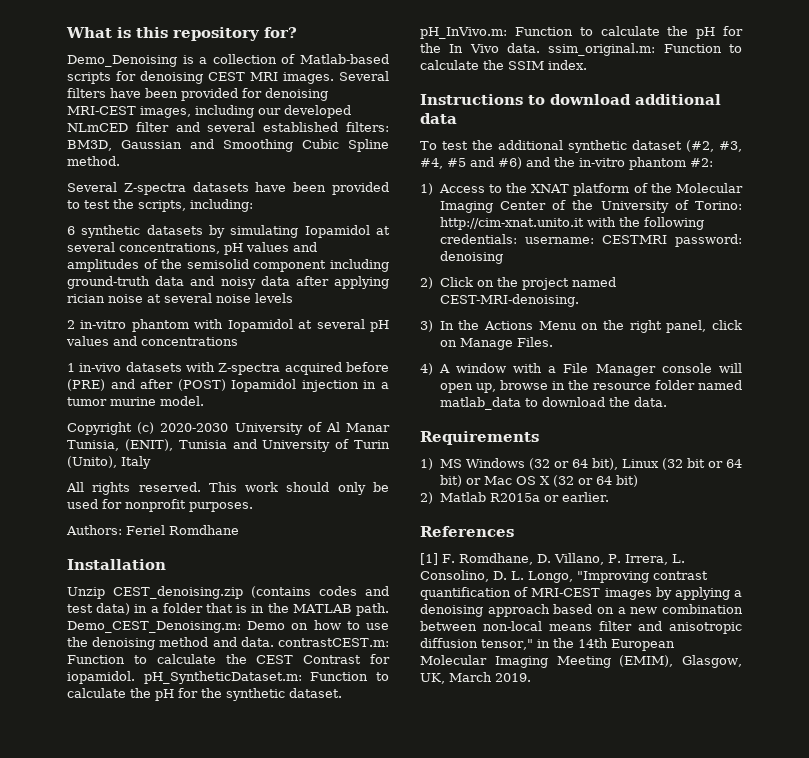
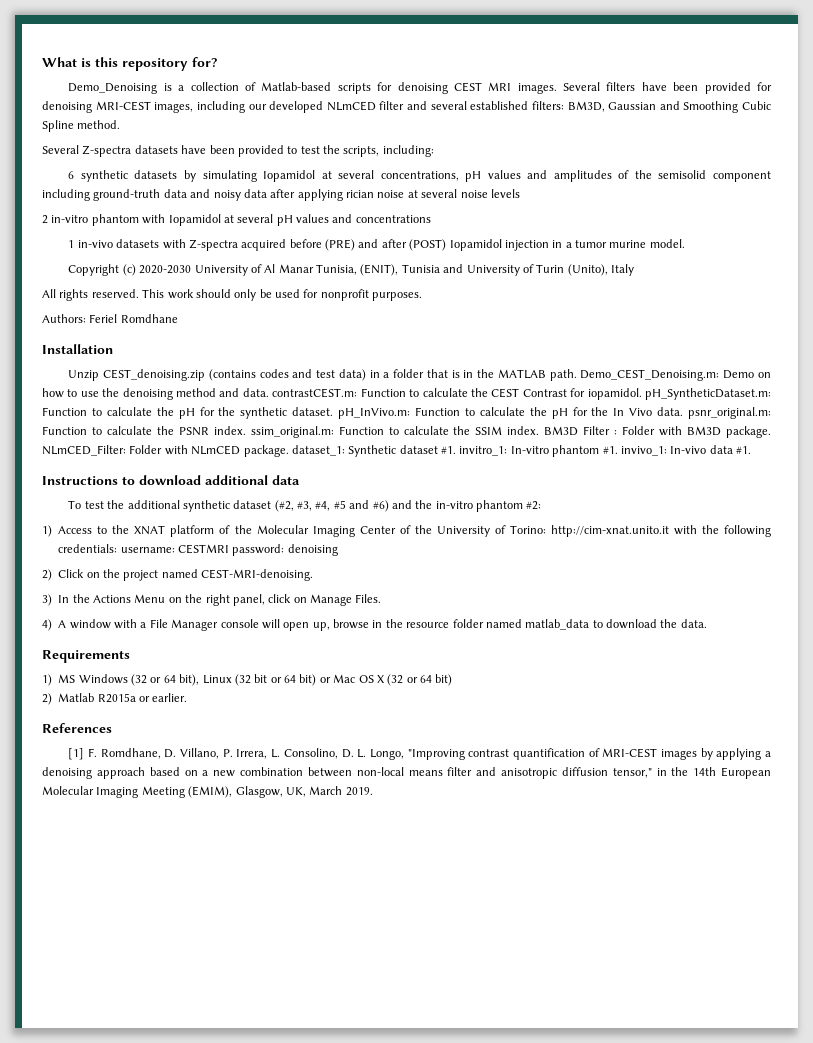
- Demo_CEST_Denoising.m: Demo on how to use the denoising method and data. contrastCEST.m: Function to calculate the CEST Contrast for iopamidol. pH_SyntheticDataset.m: Function to calculate the pH for the synthetic dataset. pH_InVivo.m: Function to calculate the pH for the In Vivo data. ssim_original.m: Function to calculate the SSIM index.
+ Demo_CEST_Denoising.m: Demo on how to use the denoising method and data. contrastCEST.m: Function to calculate the CEST Contrast for iopamidol. pH_SyntheticDataset.m: Function to calculate the pH for the synthetic dataset. pH_InVivo.m: Function to calculate the pH for the In Vivo data. psnr_original.m: Function to calculate the PSNR index. ssim_original.m: Function to calculate the SSIM index. BM3D Filter : Folder with BM3D package. NLmCED_Filter: Folder with NLmCED package. dataset_1: Synthetic dataset #1. invitro_1: In-vitro phantom #1. invivo_1: In-vivo data #1.

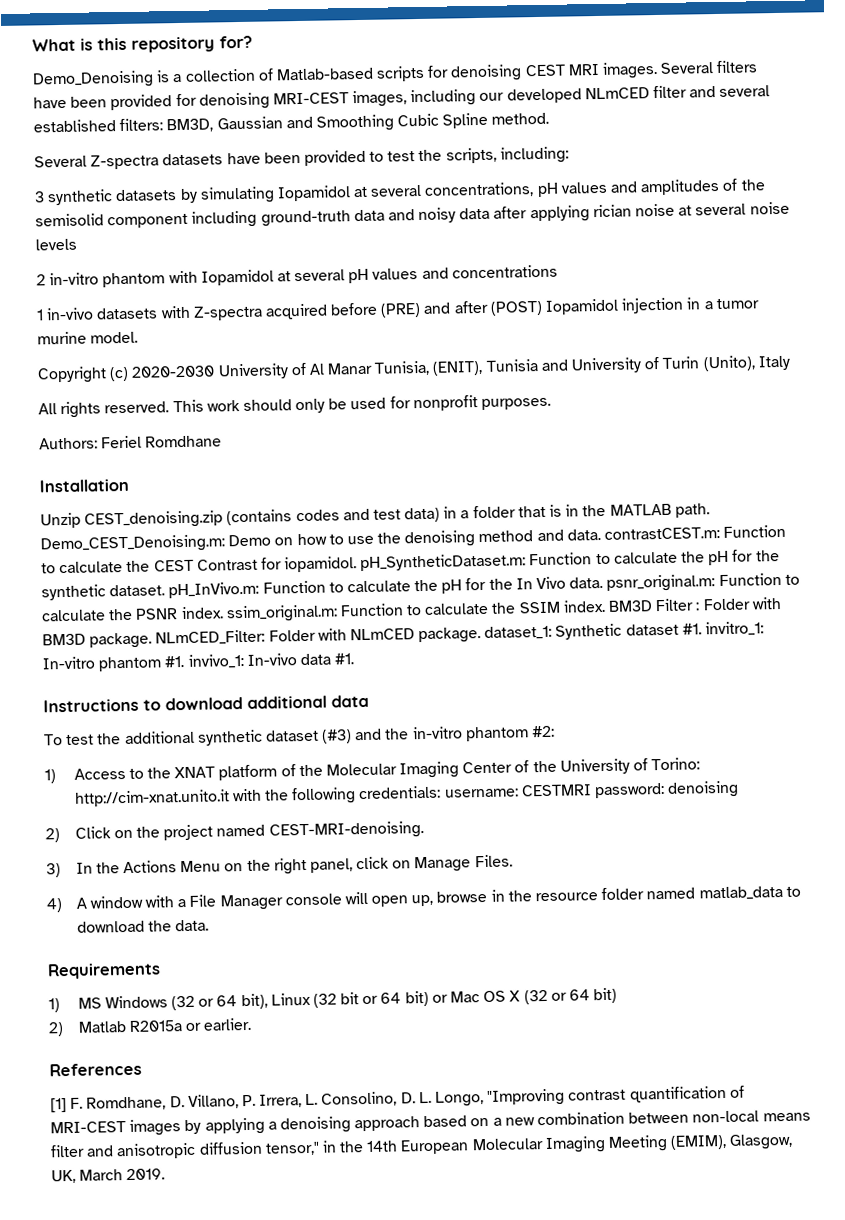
- 6 synthetic datasets by simulating Iopamidol at several concentrations, pH values and amplitudes of the semisolid component including ground-truth data and noisy data after applying rician noise at several noise levels
+ 3 synthetic datasets by simulating Iopamidol at several concentrations, pH values and amplitudes of the semisolid component including ground-truth data and noisy data after applying rician noise at several noise levels
- To test the additional synthetic dataset (#2, #3, #4, #5 and #6) and the in-vitro phantom #2:
+ To test the additional synthetic dataset (#3) and the in-vitro phantom #2:

